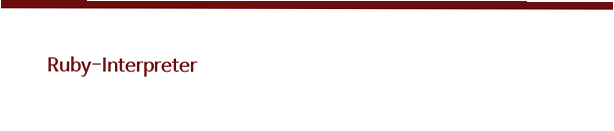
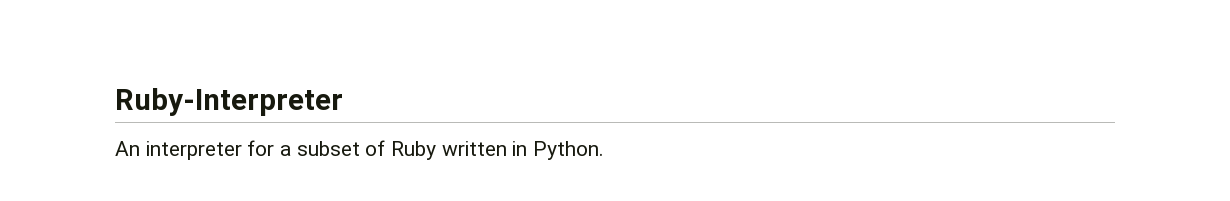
+ An interpreter for a subset of Ruby written in Python.

